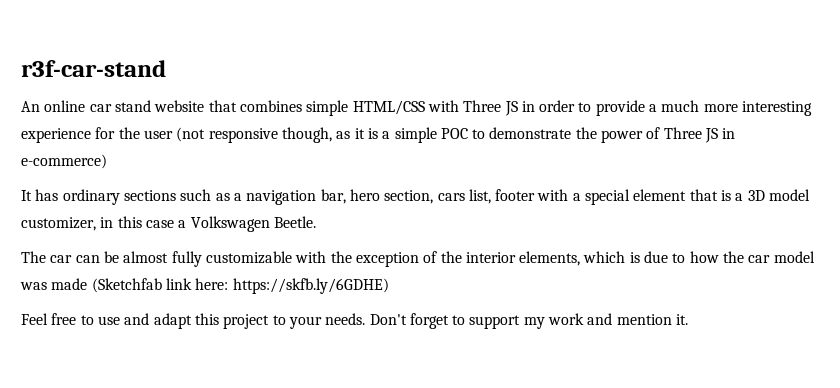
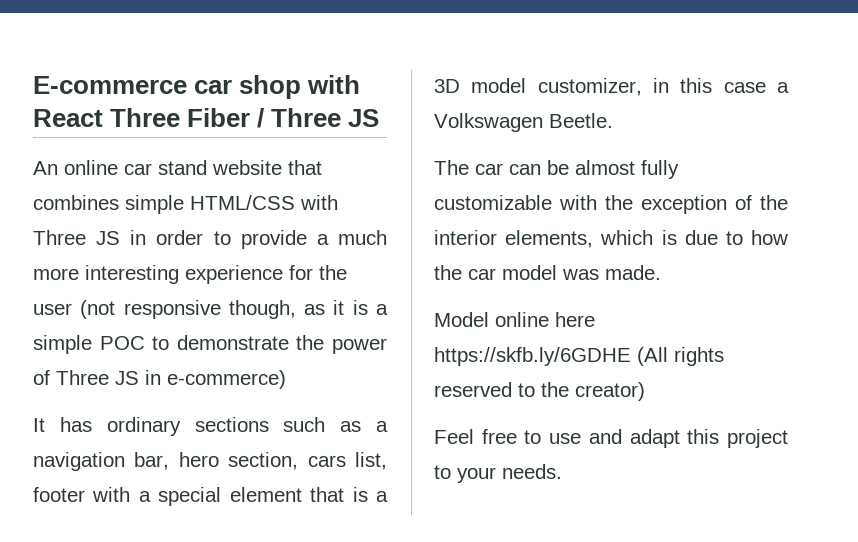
- r3f-car-stand
+ E-commerce car shop with React Three Fiber / Three JS
- The car can be almost fully customizable with the exception of the interior elements, which is due to how the car model was made (Sketchfab link here: https://skfb.ly/6GDHE)
+ The car can be almost fully customizable with the exception of the interior elements, which is due to how the car model was made.
+ Model online here https://skfb.ly/6GDHE (All rights reserved to the creator)
- Don't forget to support my work and mention it.

